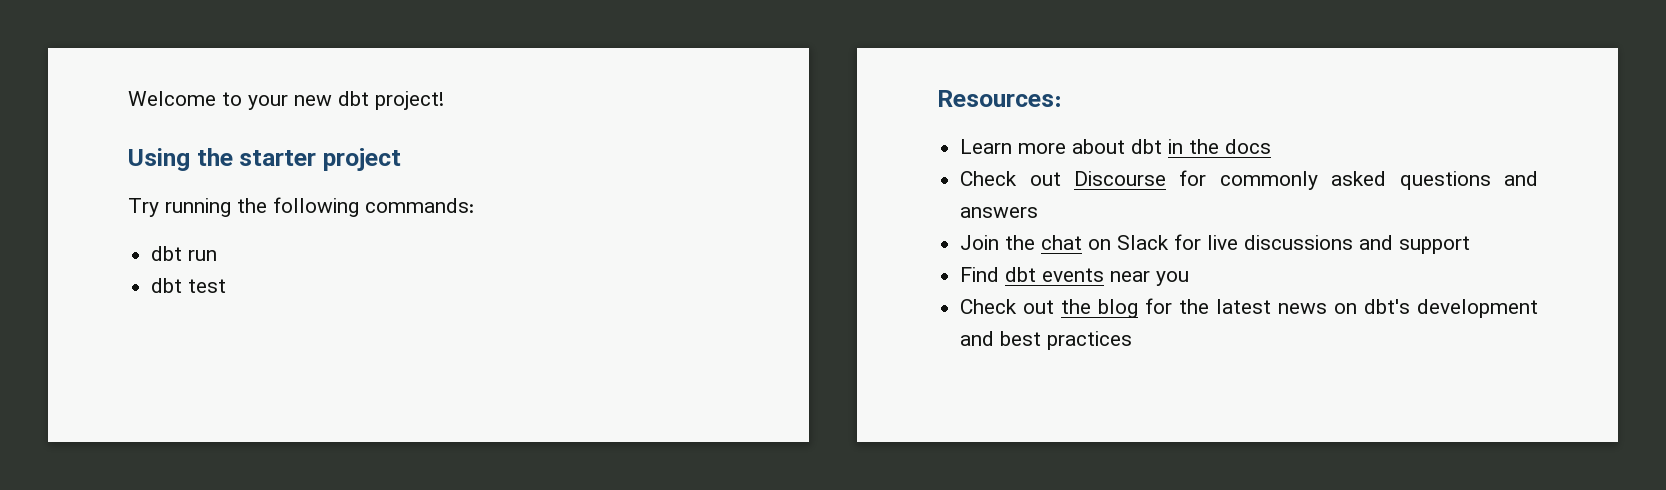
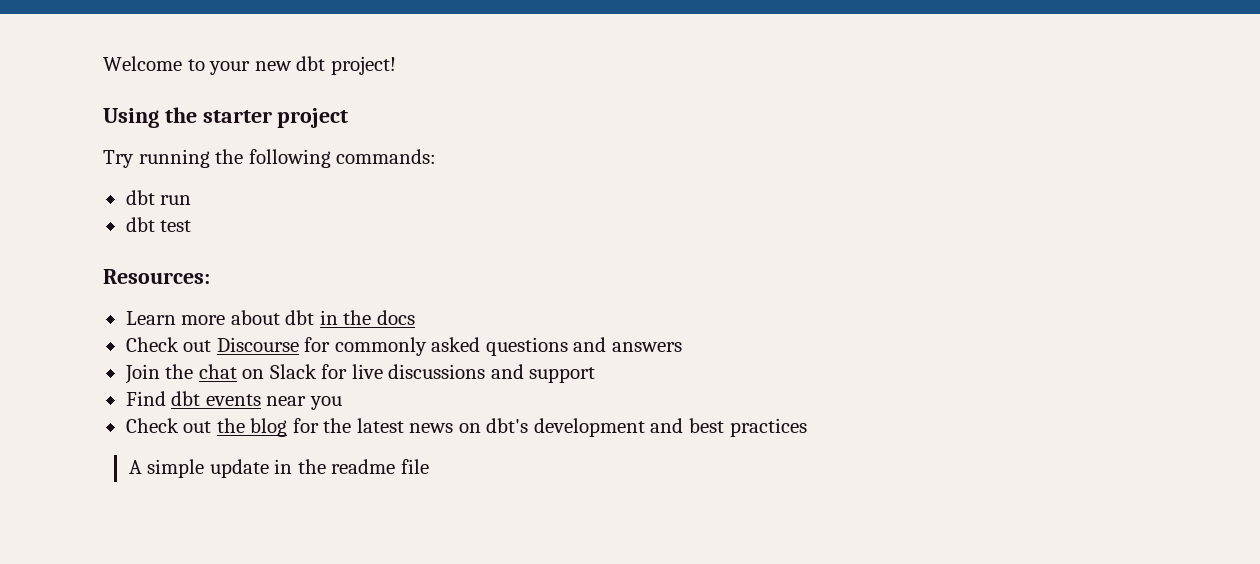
+ A simple update in the readme file

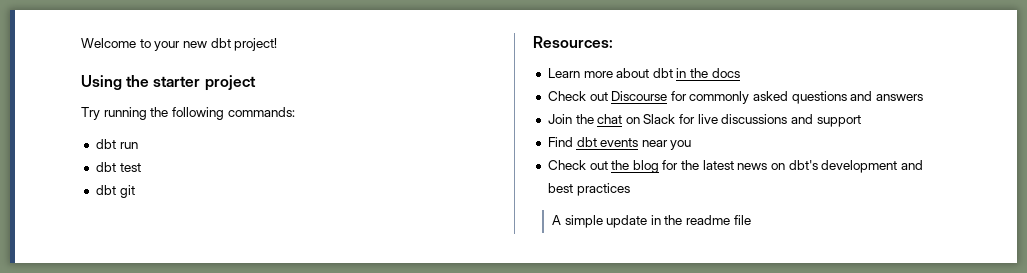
+ dbt git

